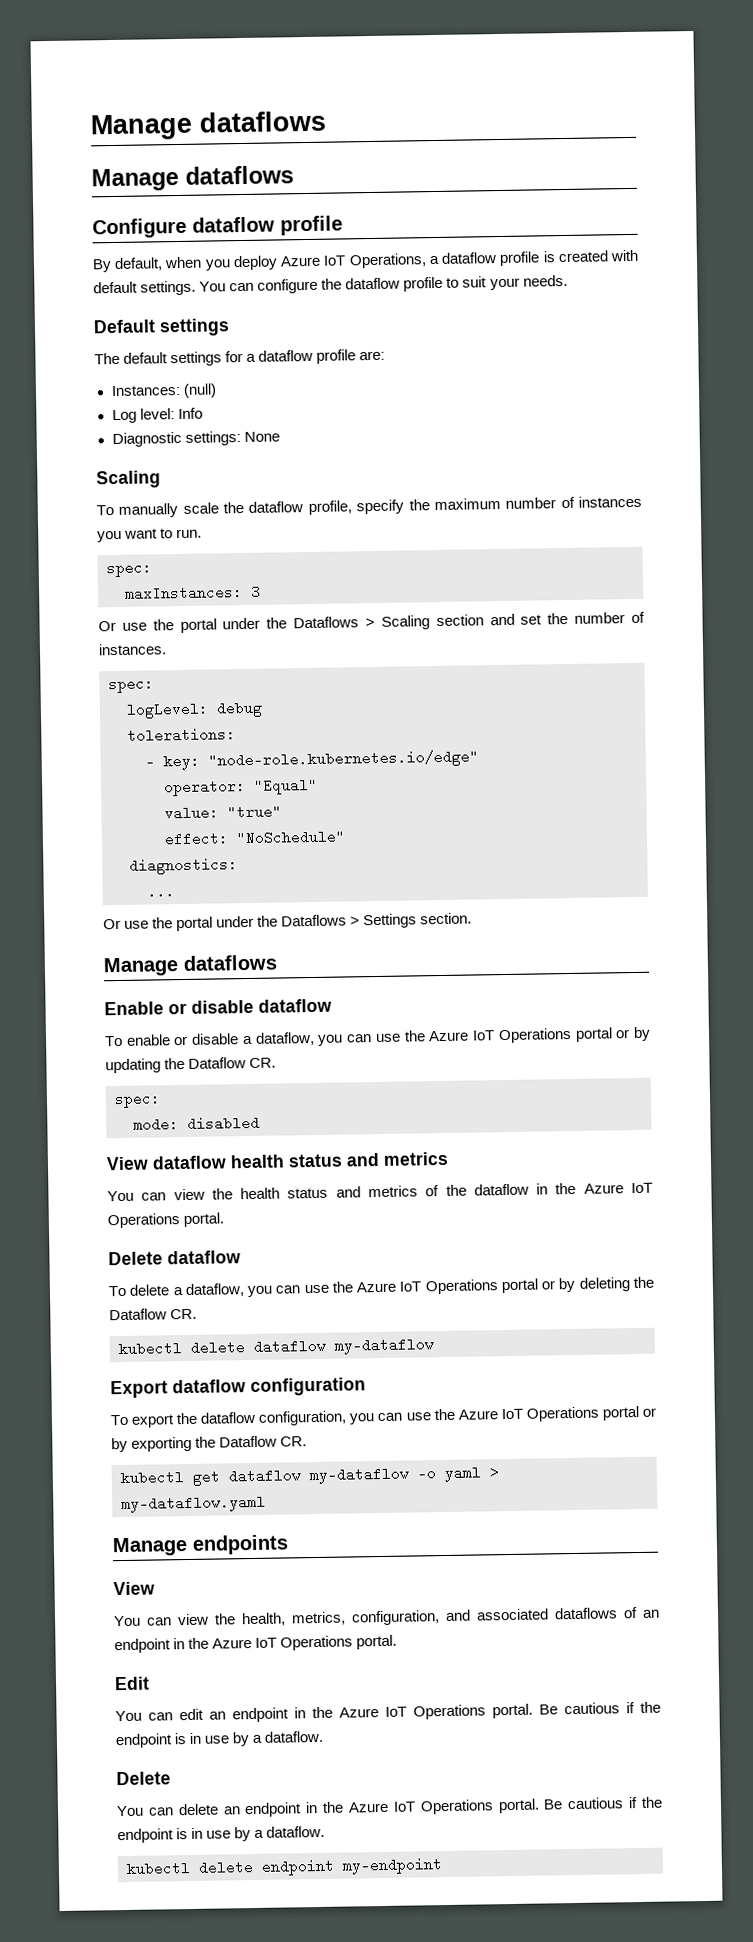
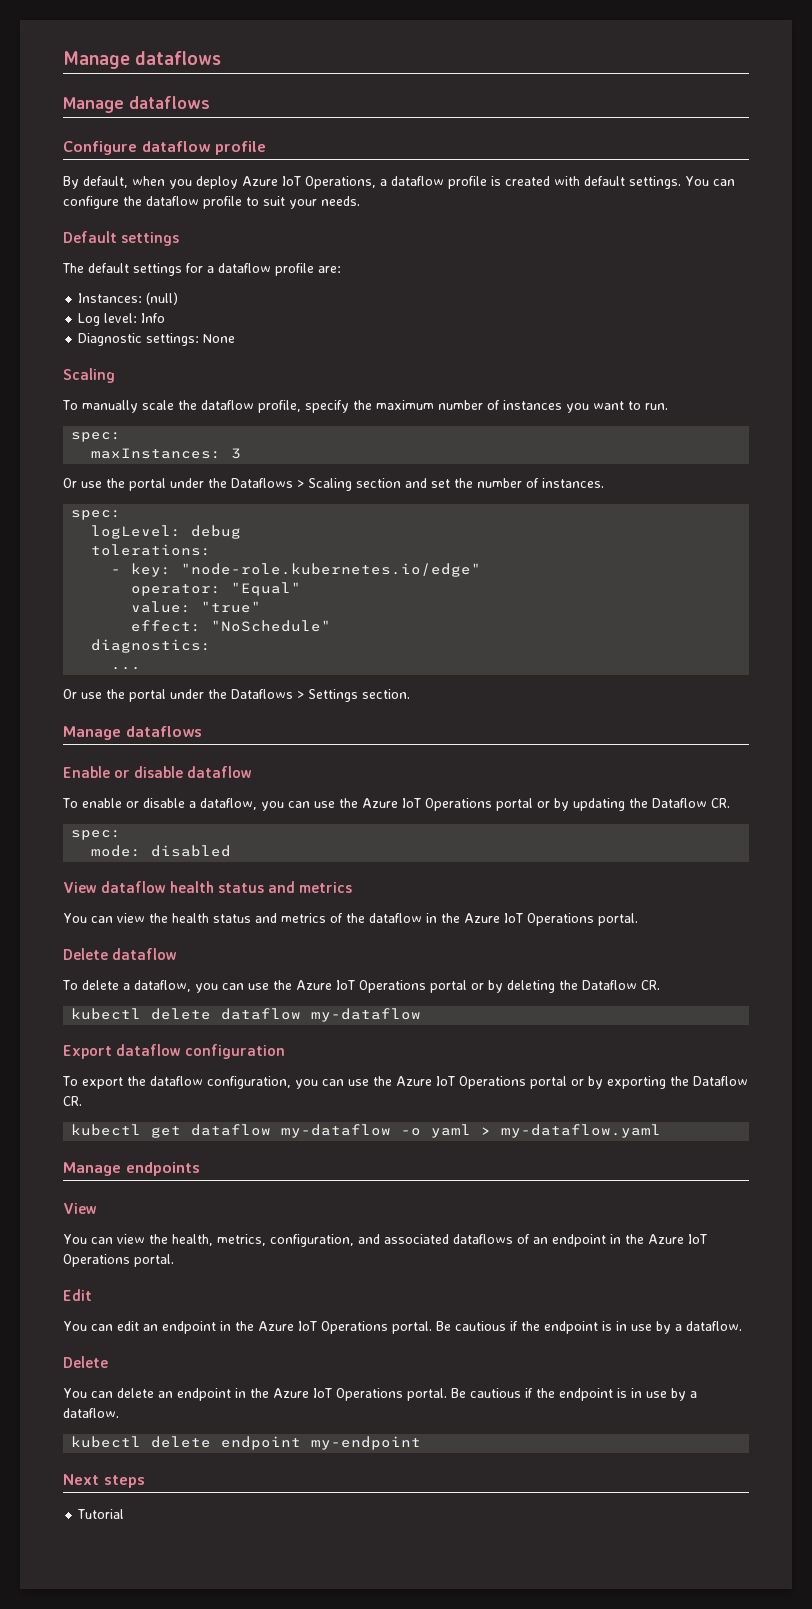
+ Next steps
+ Tutorial

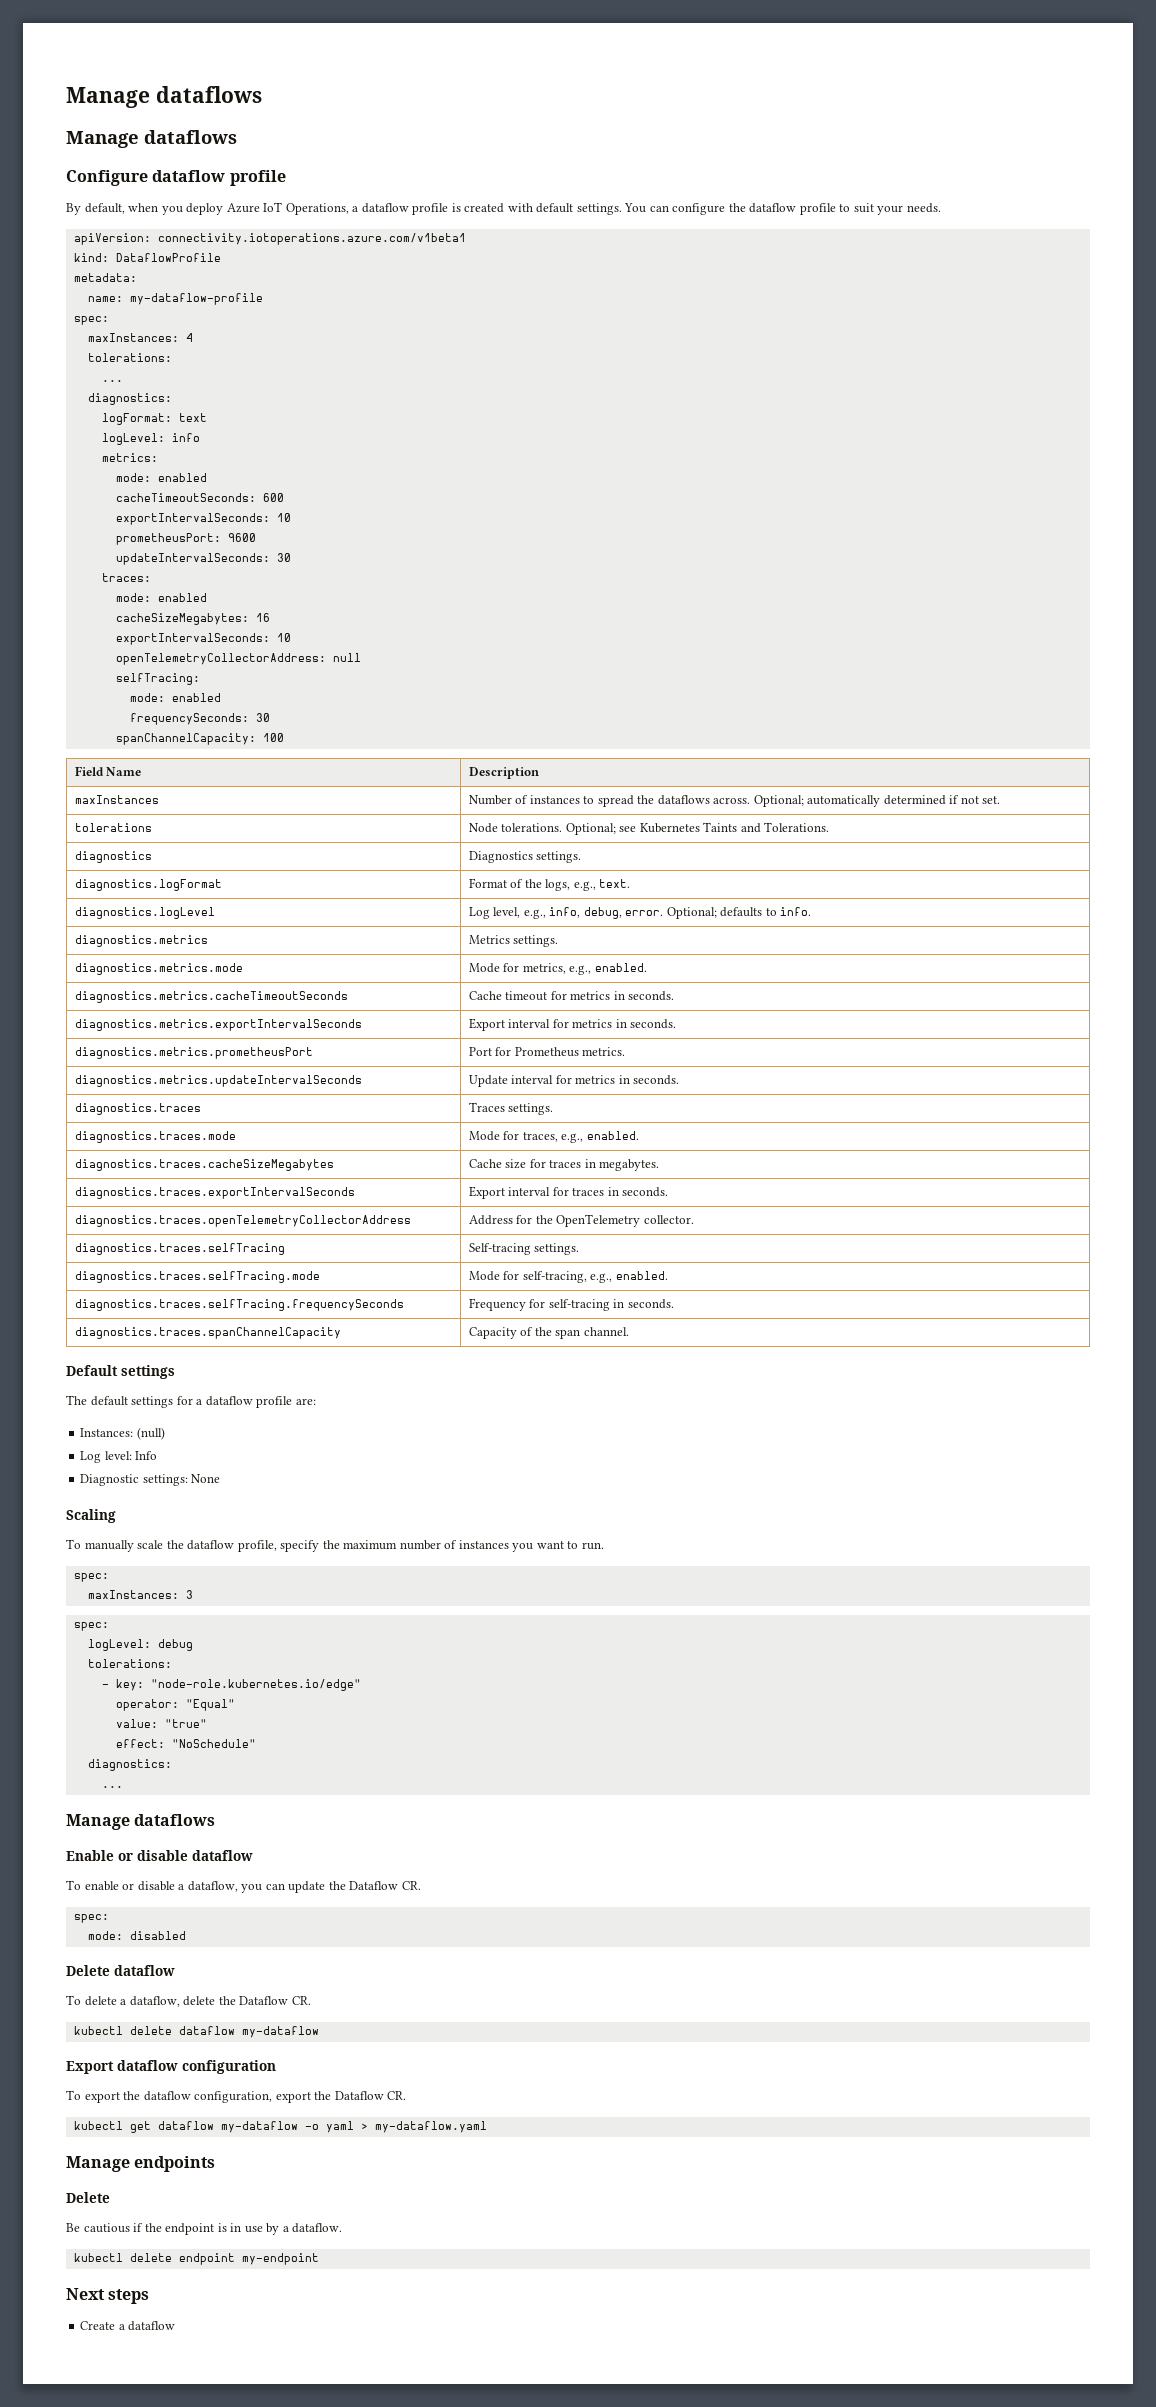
+ apiVersion: connectivity.iotoperations.azure.com/v1beta1
+ kind: DataflowProfile
+ metadata:
+ name: my-dataflow-profile
+ spec:
+ maxInstances: 4
+ tolerations:
+ ...
+ diagnostics:
+ logFormat: text
+ logLevel: info
+ metrics:
+ mode: enabled
+ cacheTimeoutSeconds: 600
+ exportIntervalSeconds: 10
+ prometheusPort: 9600
+ updateIntervalSeconds: 30
+ traces:
+ mode: enabled
+ cacheSizeMegabytes: 16
+ exportIntervalSeconds: 10
+ openTelemetryCollectorAddress: null
+ selfTracing:
+ mode: enabled
+ frequencySeconds: 30
+ spanChannelCapacity: 100
+ Field Name | Description
+ maxInstances | Number of instances to spread the dataflows across. Optional; automatically determined if not set.
+ tolerations | Node tolerations. Optional; see Kubernetes Taints and Tolerations.
+ diagnostics | Diagnostics settings.
+ diagnostics.logFormat | Format of the logs, e.g., text.
+ diagnostics.logLevel | Log level, e.g., info, debug, error. Optional; defaults to info.
+ diagnostics.metrics | Metrics settings.
+ diagnostics.metrics.mode | Mode for metrics, e.g., enabled.
+ diagnostics.metrics.cacheTimeoutSeconds | Cache timeout for metrics in seconds.
+ diagnostics.metrics.exportIntervalSeconds | Export interval for metrics in seconds.
+ diagnostics.metrics.prometheusPort | Port for Prometheus metrics.
+ diagnostics.metrics.updateIntervalSeconds | Update interval for metrics in seconds.
+ diagnostics.traces | Traces settings.
+ diagnostics.traces.mode | Mode for traces, e.g., enabled.
+ diagnostics.traces.cacheSizeMegabytes | Cache size for traces in megabytes.
+ diagnostics.traces.exportIntervalSeconds | Export interval for traces in seconds.
+ diagnostics.traces.openTelemetryCollectorAddress | Address for the OpenTelemetry collector.
+ diagnostics.traces.selfTracing | Self-tracing settings.
+ diagnostics.traces.selfTracing.mode | Mode for self-tracing, e.g., enabled.
+ diagnostics.traces.selfTracing.frequencySeconds | Frequency for self-tracing in seconds.
+ diagnostics.traces.spanChannelCapacity | Capacity of the span channel.
- Or use the portal under the Dataflows > Scaling section and set the number of instances.
- Or use the portal under the Dataflows > Settings section.
- To enable or disable a dataflow, you can use the Azure IoT Operations portal or by updating the Dataflow CR.
+ To enable or disable a dataflow, you can update the Dataflow CR.
- View dataflow health status and metrics
- You can view the health status and metrics of the dataflow in the Azure IoT Operations portal.
- To delete a dataflow, you can use the Azure IoT Operations portal or by deleting the Dataflow CR.
+ To delete a dataflow, delete the Dataflow CR.
- To export the dataflow configuration, you can use the Azure IoT Operations portal or by exporting the Dataflow CR.
+ To export the dataflow configuration, export the Dataflow CR.
  Manage endpoints
- View
- You can view the health, metrics, configuration, and associated dataflows of an endpoint in the Azure IoT Operations portal.
- Edit
- You can edit an endpoint in the Azure IoT Operations portal. Be cautious if the endpoint is in use by a dataflow.
  Delete
- You can delete an endpoint in the Azure IoT Operations portal. Be cautious if the endpoint is in use by a dataflow.
+ Be cautious if the endpoint is in use by a dataflow.
- Tutorial
+ Create a dataflow

